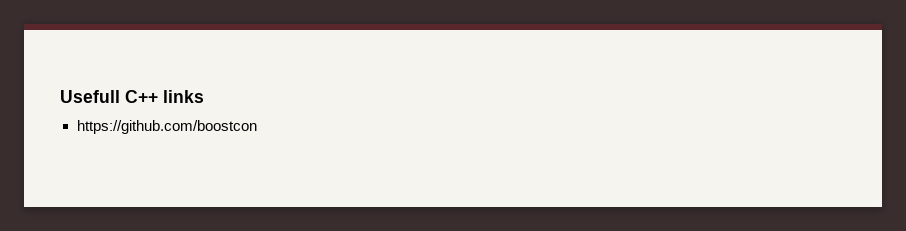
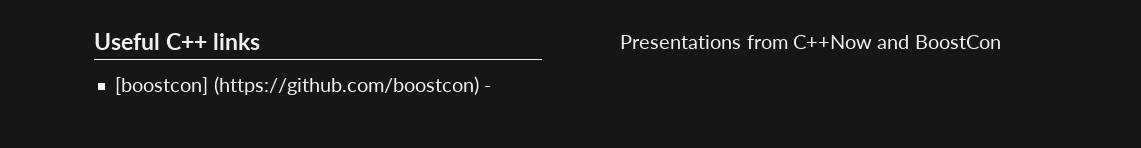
- Usefull C++ links
+ Useful C++ links
- https://github.com/boostcon
+ [boostcon] (https://github.com/boostcon) - Presentations from C++Now and BoostCon

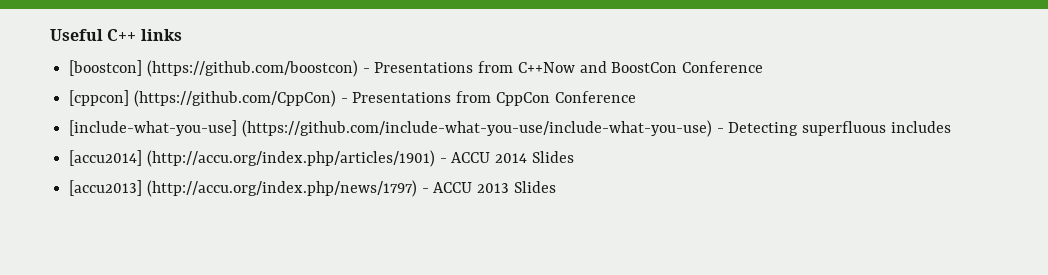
- [boostcon] (https://github.com/boostcon) - Presentations from C++Now and BoostCon
+ [boostcon] (https://github.com/boostcon) - Presentations from C++Now and BoostCon Conference
+ [cppcon] (https://github.com/CppCon) - Presentations from CppCon Conference
+ [include-what-you-use] (https://github.com/include-what-you-use/include-what-you-use) - Detecting superfluous includes
+ [accu2014] (http://accu.org/index.php/articles/1901) - ACCU 2014 Slides
+ [accu2013] (http://accu.org/index.php/news/1797) - ACCU 2013 Slides

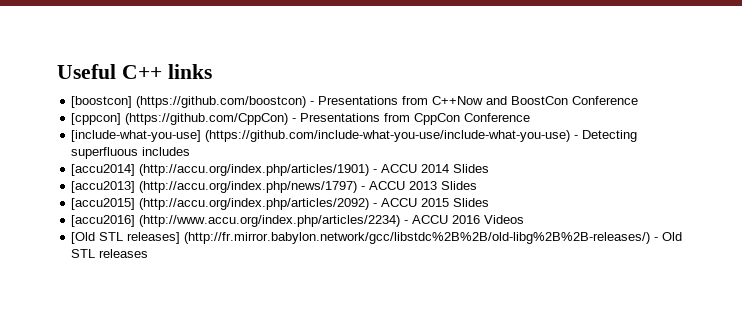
+ [accu2015] (http://accu.org/index.php/articles/2092) - ACCU 2015 Slides
+ [accu2016] (http://www.accu.org/index.php/articles/2234) - ACCU 2016 Videos
+ [Old STL releases] (http://fr.mirror.babylon.network/gcc/libstdc%2B%2B/old-libg%2B%2B-releases/) - Old STL releases

